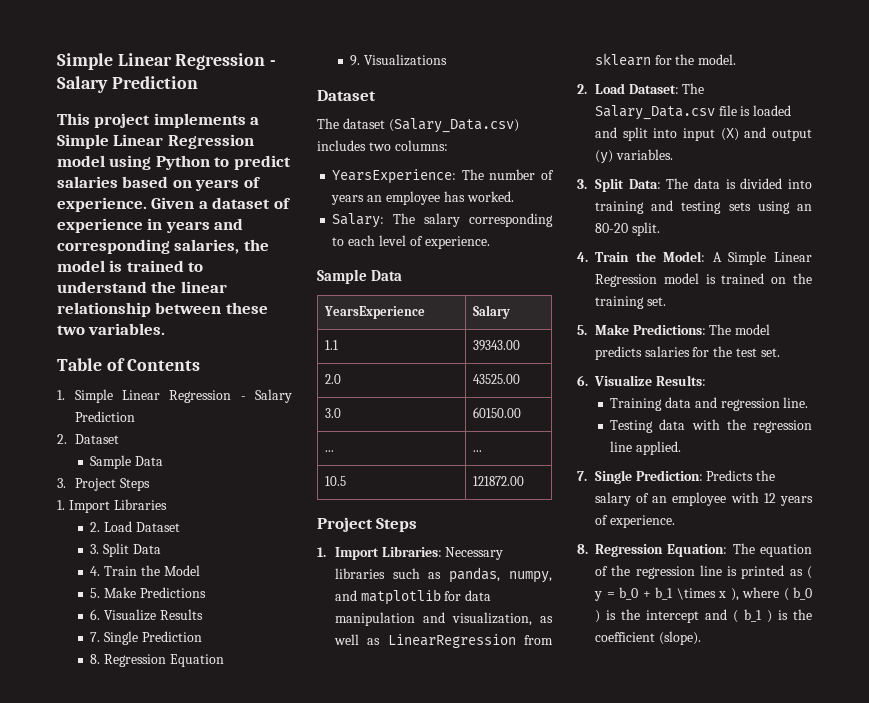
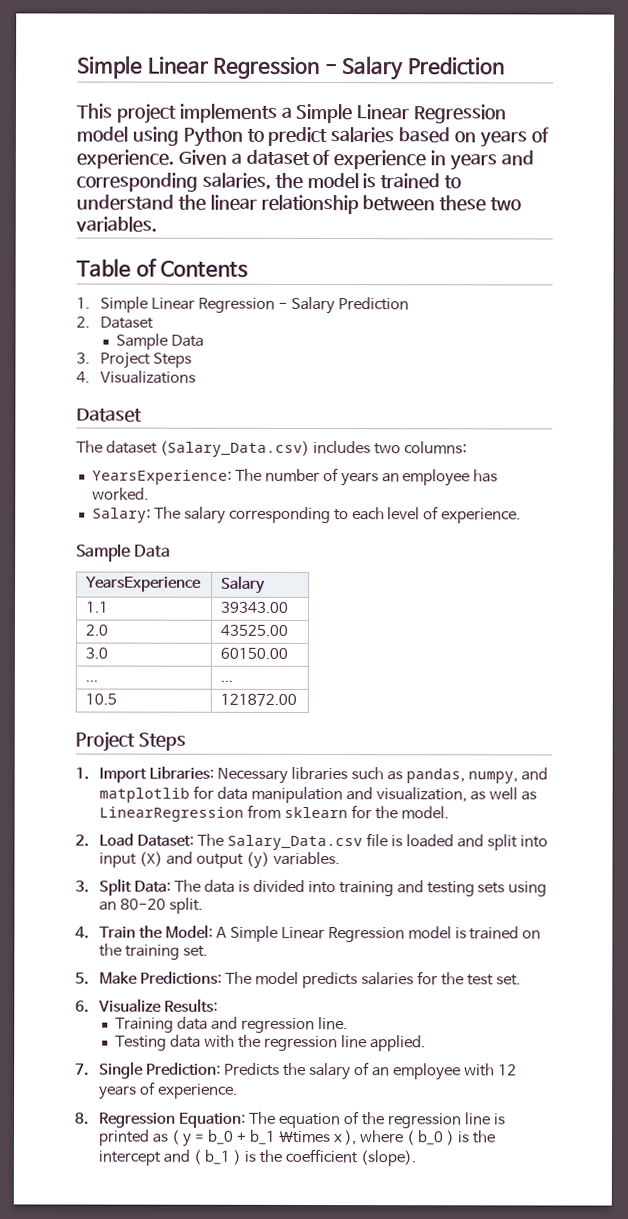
- 1. Import Libraries
- 2. Load Dataset
- 3. Split Data
- 4. Train the Model
- 5. Make Predictions
- 6. Visualize Results
- 7. Single Prediction
- 8. Regression Equation
- 9. Visualizations
+ 4. Visualizations

